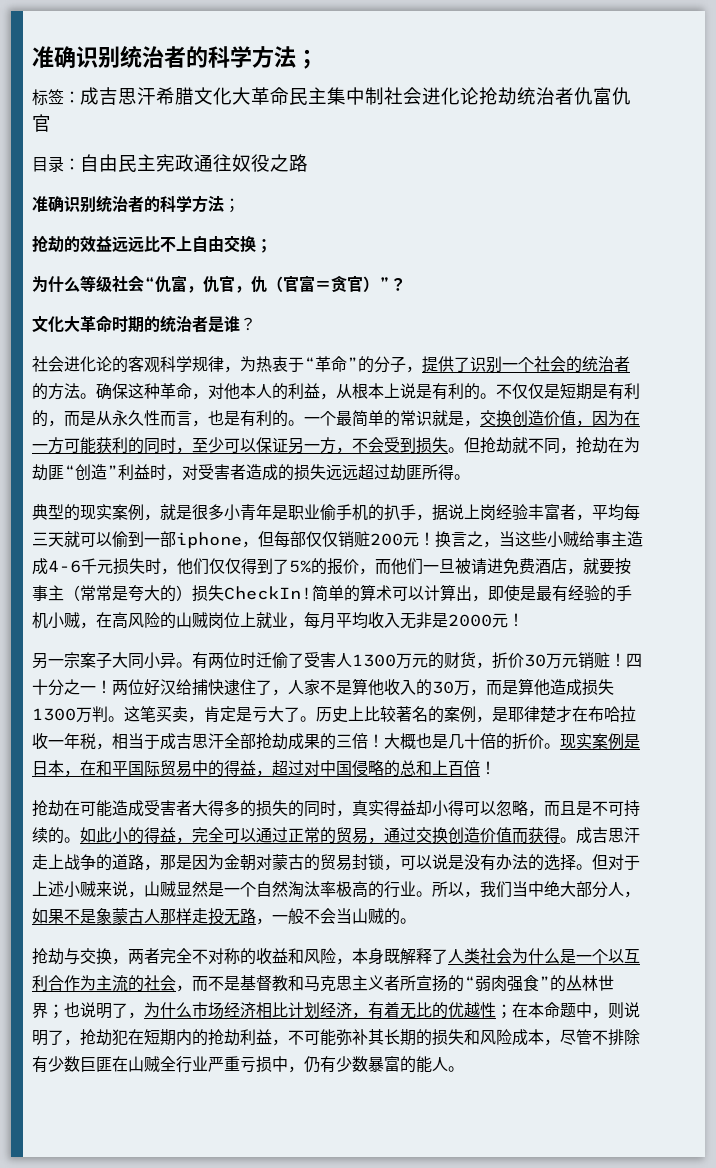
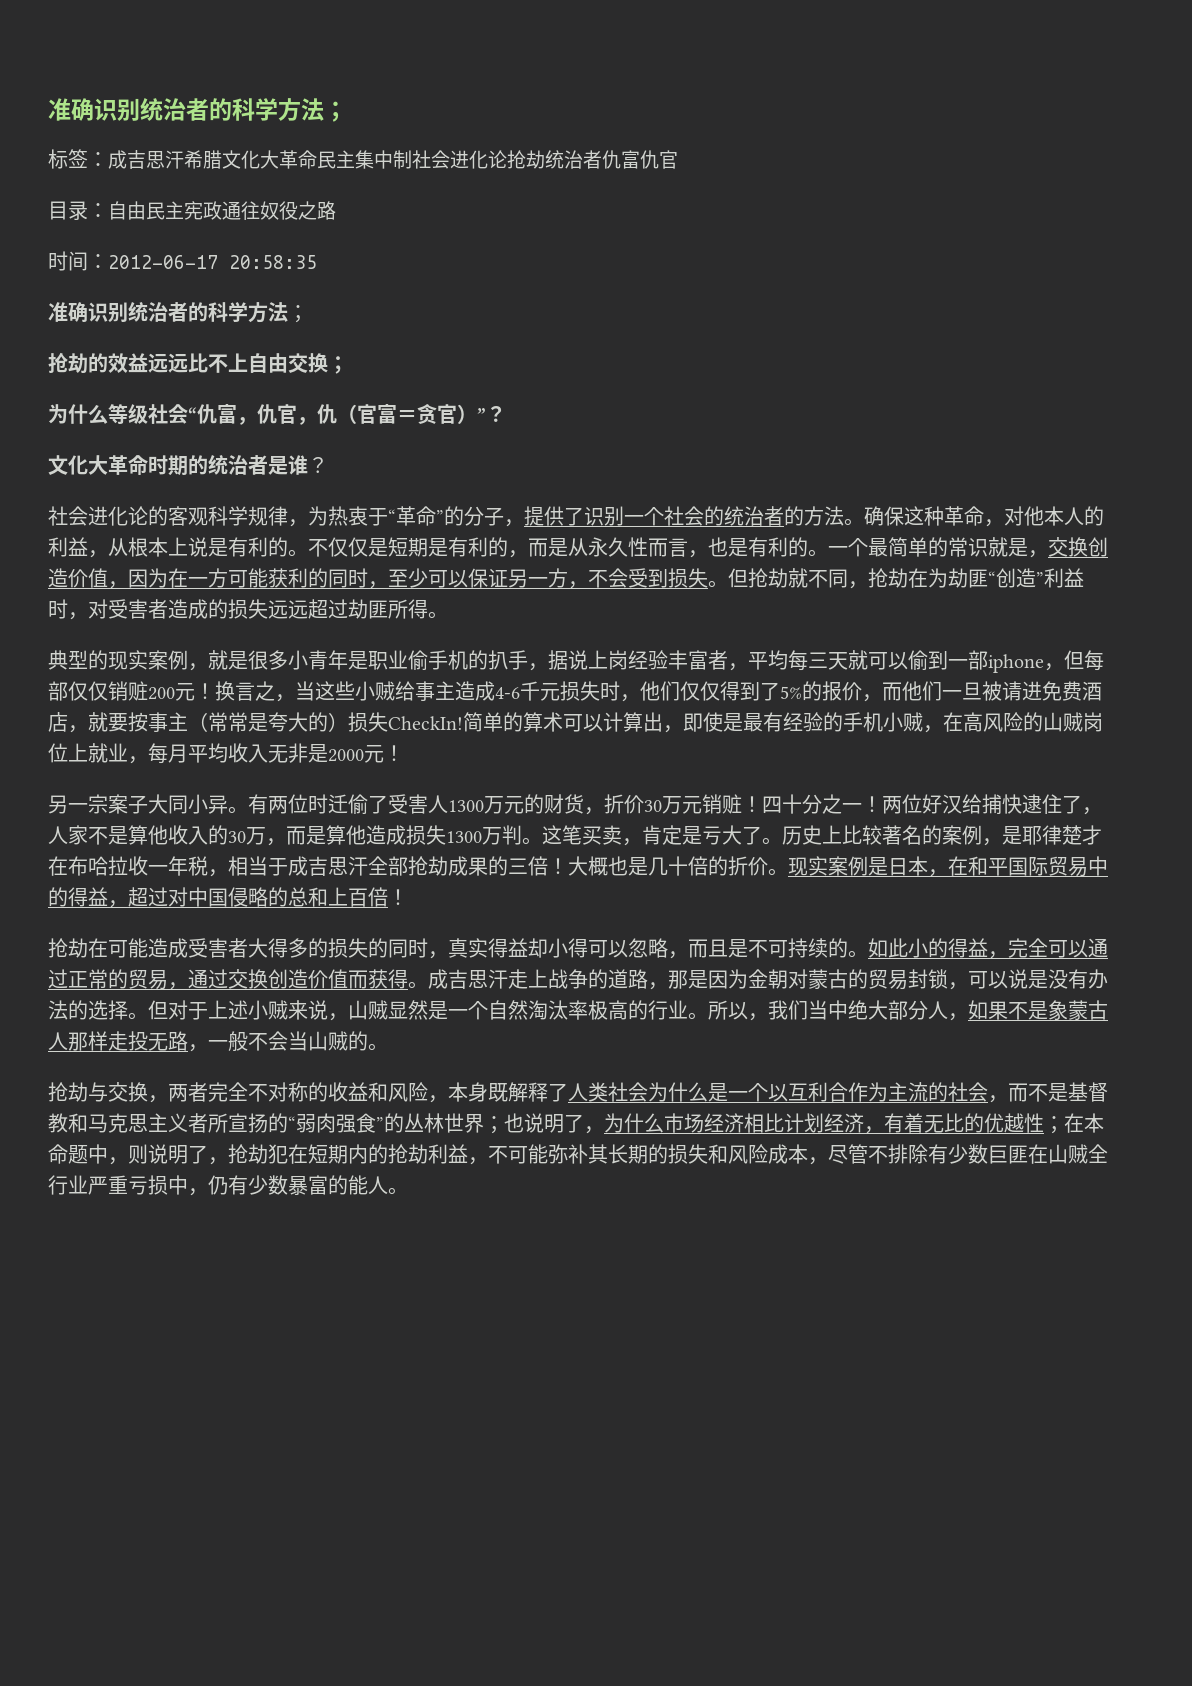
+ 时间：2012-06-17 20:58:35

